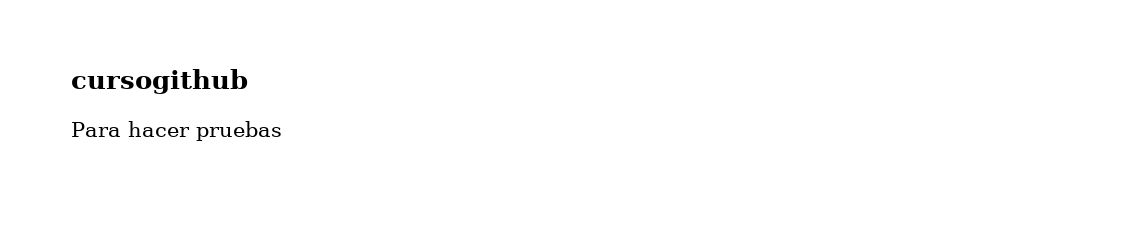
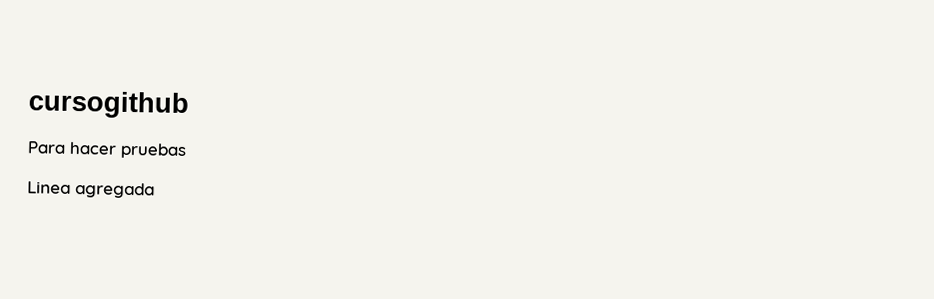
+ Linea agregada

